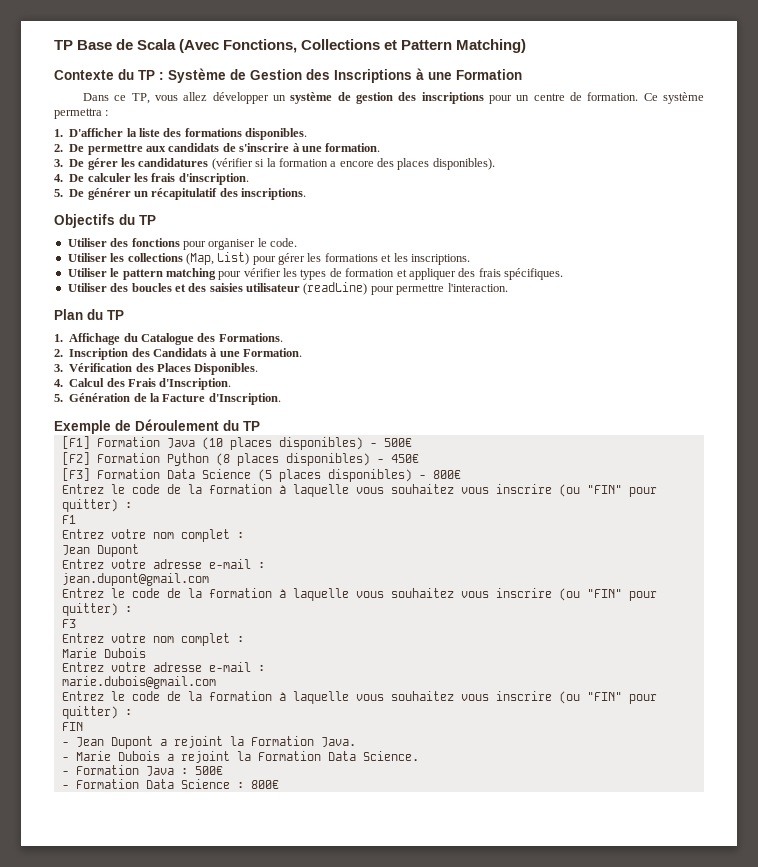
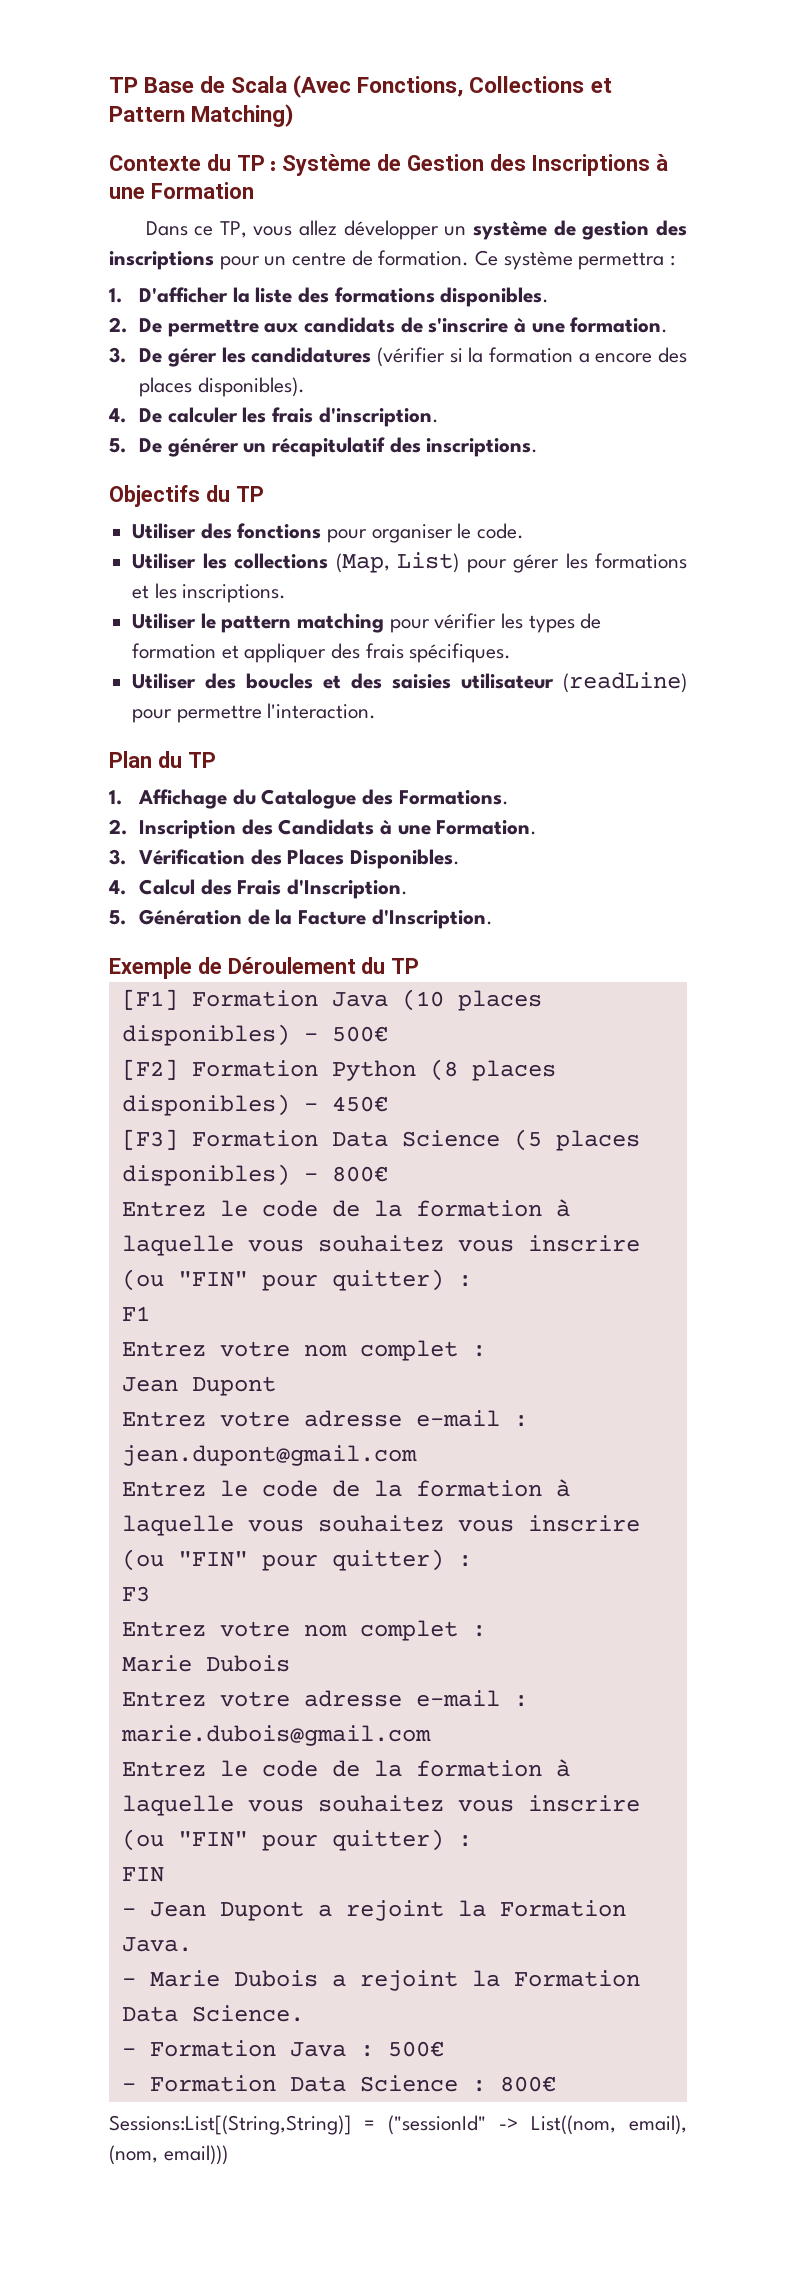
+ Sessions:List[(String,String)] = ("sessionId" -> List((nom, email), (nom, email)))

